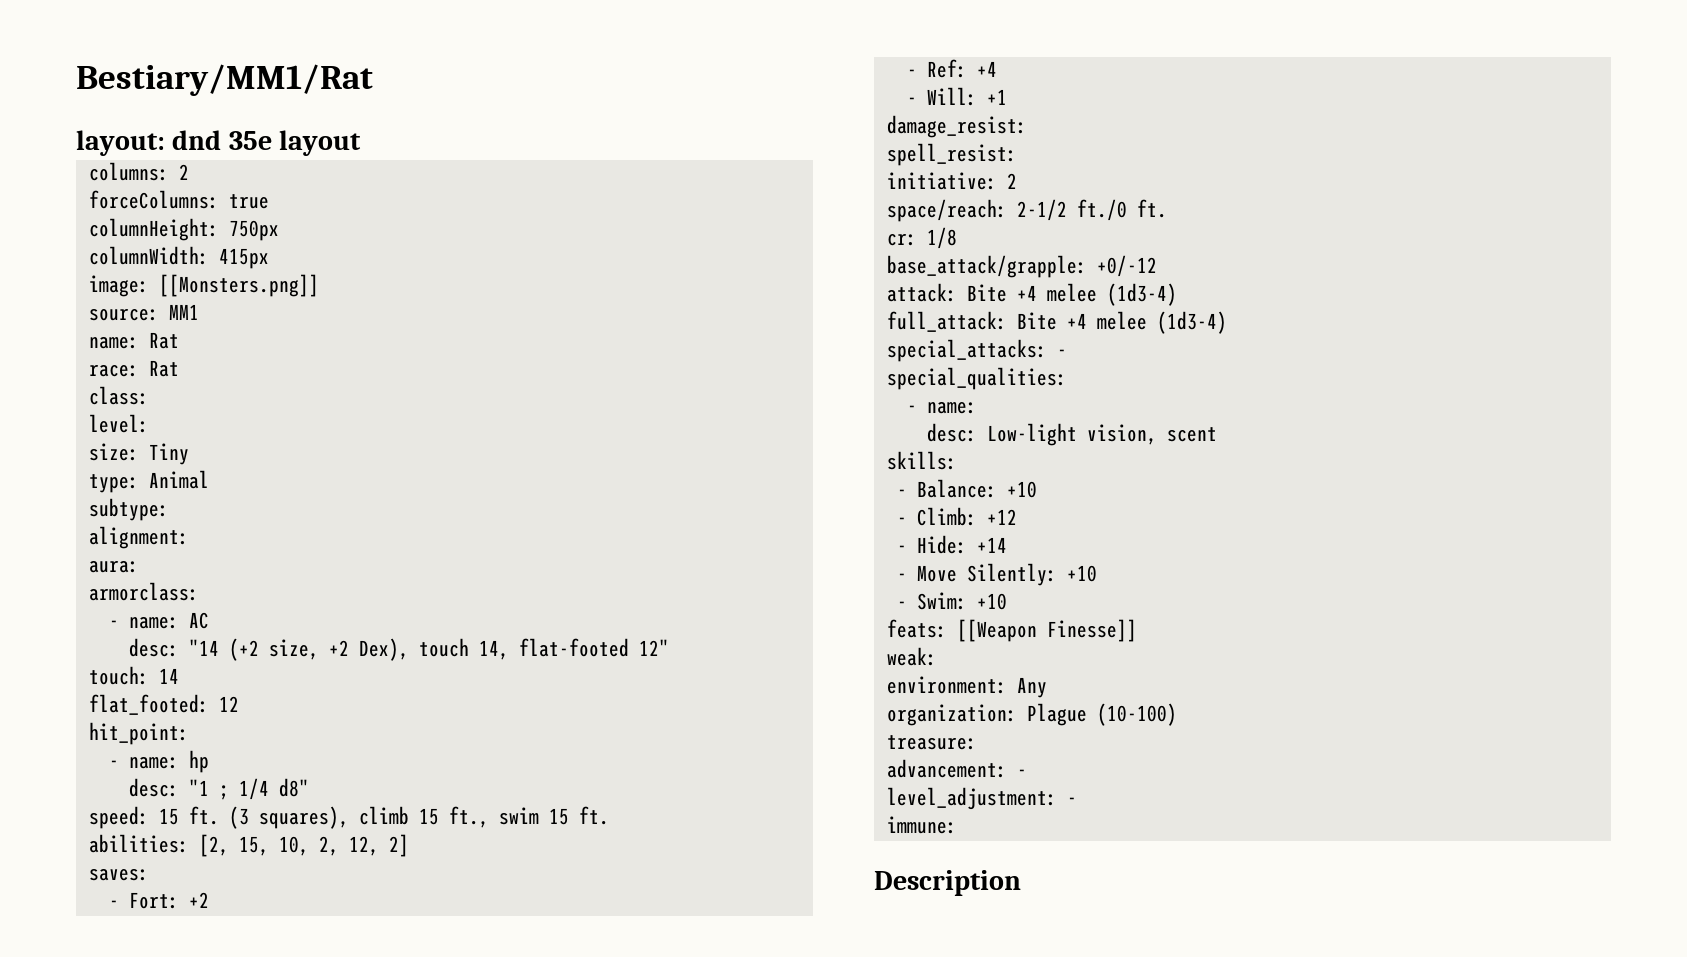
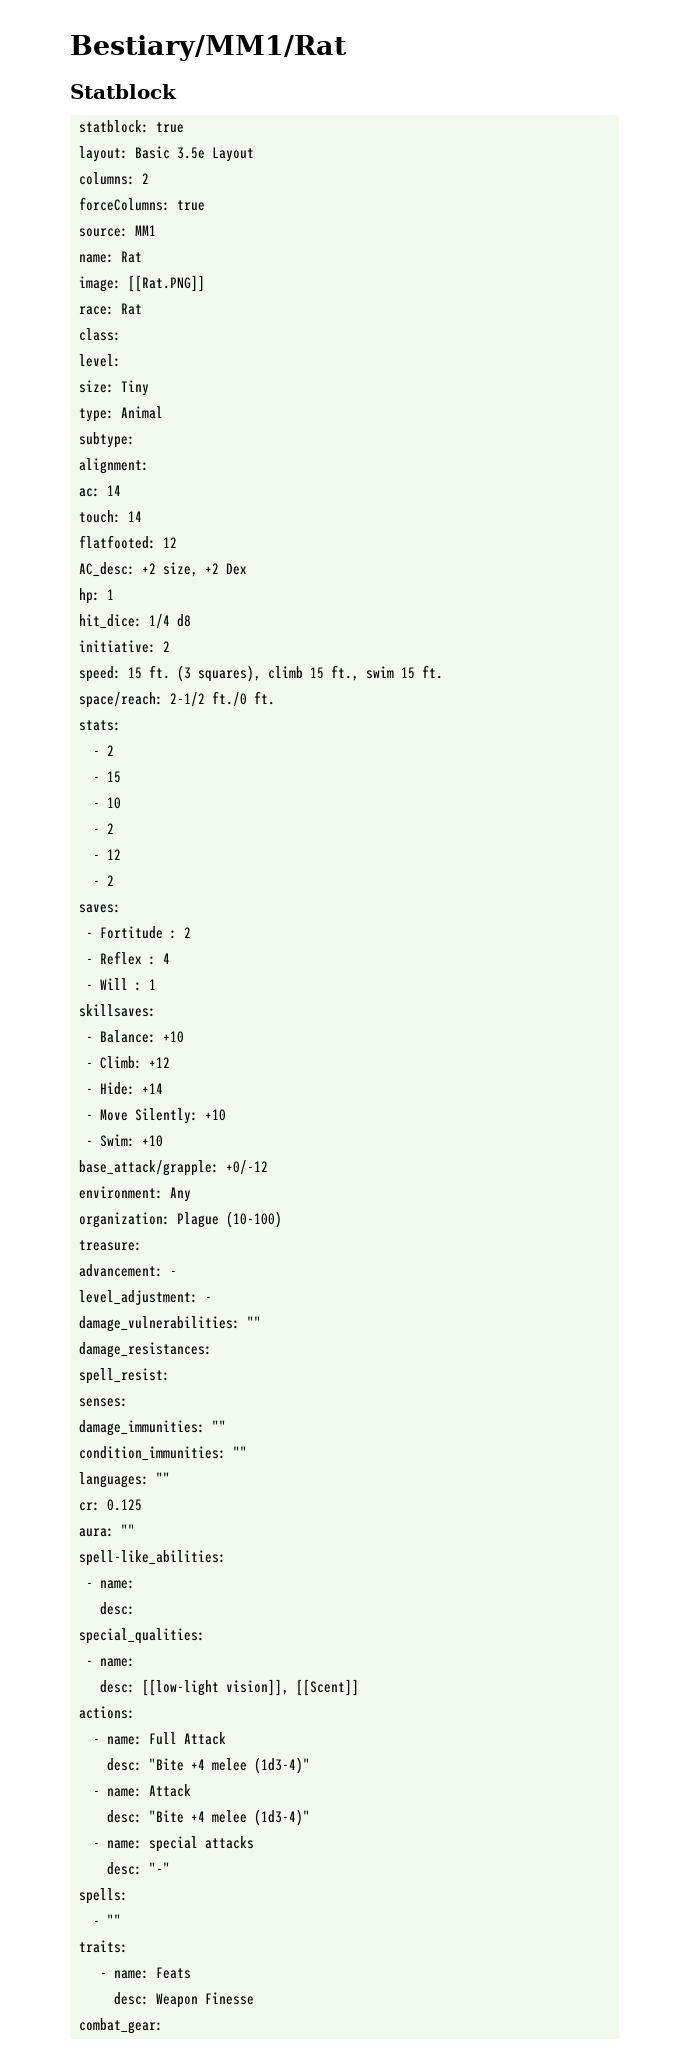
- layout: dnd 35e layout
+ Statblock
+ statblock: true
+ layout: Basic 3.5e Layout
  columns: 2
  forceColumns: true
- columnHeight: 750px
- columnWidth: 415px
- image: [[Monsters.png]]
+ image: [[Rat.PNG]]
- aura:
- armorclass:
- - name: AC
- desc: "14 (+2 size, +2 Dex), touch 14, flat-footed 12"
+ ac: 14
- flat_footed: 12
- hit_point:
- - name: hp
- desc: "1 ; 1/4 d8"
+ flatfooted: 12
+ AC_desc: +2 size, +2 Dex
+ hp: 1
+ hit_dice: 1/4 d8
+ initiative: 2
- abilities: [2, 15, 10, 2, 12, 2]
+ space/reach: 2-1/2 ft./0 ft.
+ stats:
+ - 2
+ - 15
+ - 10
+ - 2
+ - 12
+ - 2
  saves:
- - Fort: +2
- - Ref: +4
- - Will: +1
- damage_resist:
- spell_resist:
- initiative: 2
- space/reach: 2-1/2 ft./0 ft.
- cr: 1/8
- base_attack/grapple: +0/-12
- attack: Bite +4 melee (1d3-4)
- full_attack: Bite +4 melee (1d3-4)
- special_attacks: -
- special_qualities:
- - name:
- desc: Low-light vision, scent
- skills:
+ - Fortitude : 2
+ - Reflex : 4
+ - Will : 1
+ skillsaves:
- feats: [[Weapon Finesse]]
- weak:
+ base_attack/grapple: +0/-12
- immune:
- Description
+ damage_vulnerabilities: ""
+ damage_resistances:
+ spell_resist:
+ senses:
+ damage_immunities: ""
+ condition_immunities: ""
+ languages: ""
+ cr: 0.125
+ aura: ""
+ spell-like_abilities:
+ - name:
+ desc:
+ special_qualities:
+ - name:
+ desc: [[low-light vision]], [[Scent]]
+ actions:
+ - name: Full Attack
+ desc: "Bite +4 melee (1d3-4)"
+ - name: Attack
+ desc: "Bite +4 melee (1d3-4)"
+ - name: special attacks
+ desc: "-"
+ spells:
+ - ""
+ traits:
+ - name: Feats
+ desc: Weapon Finesse
+ combat_gear:

